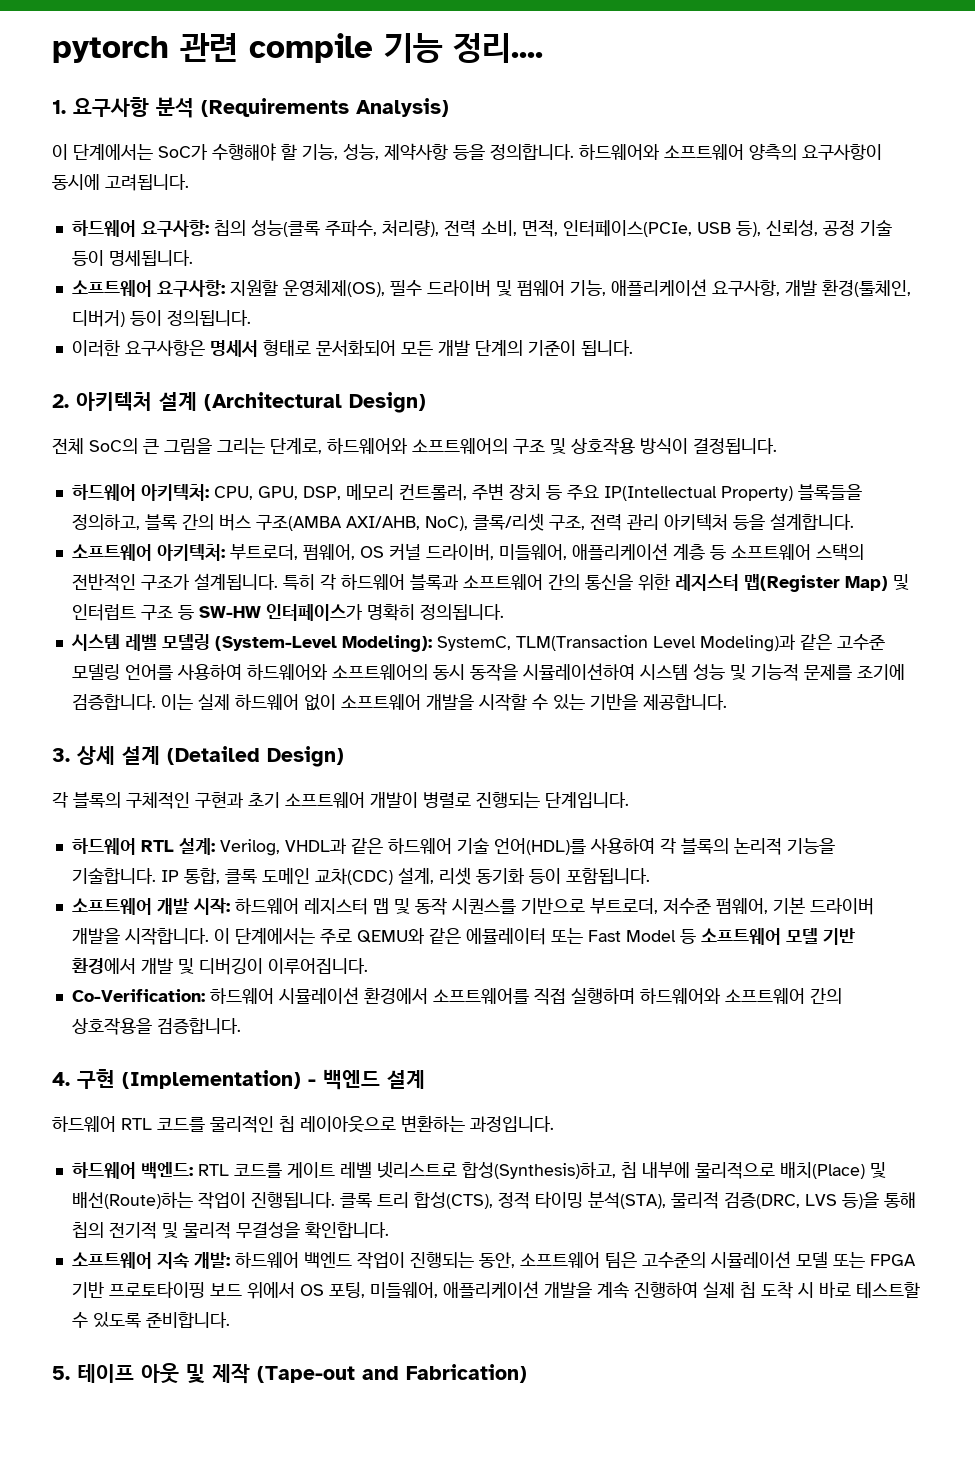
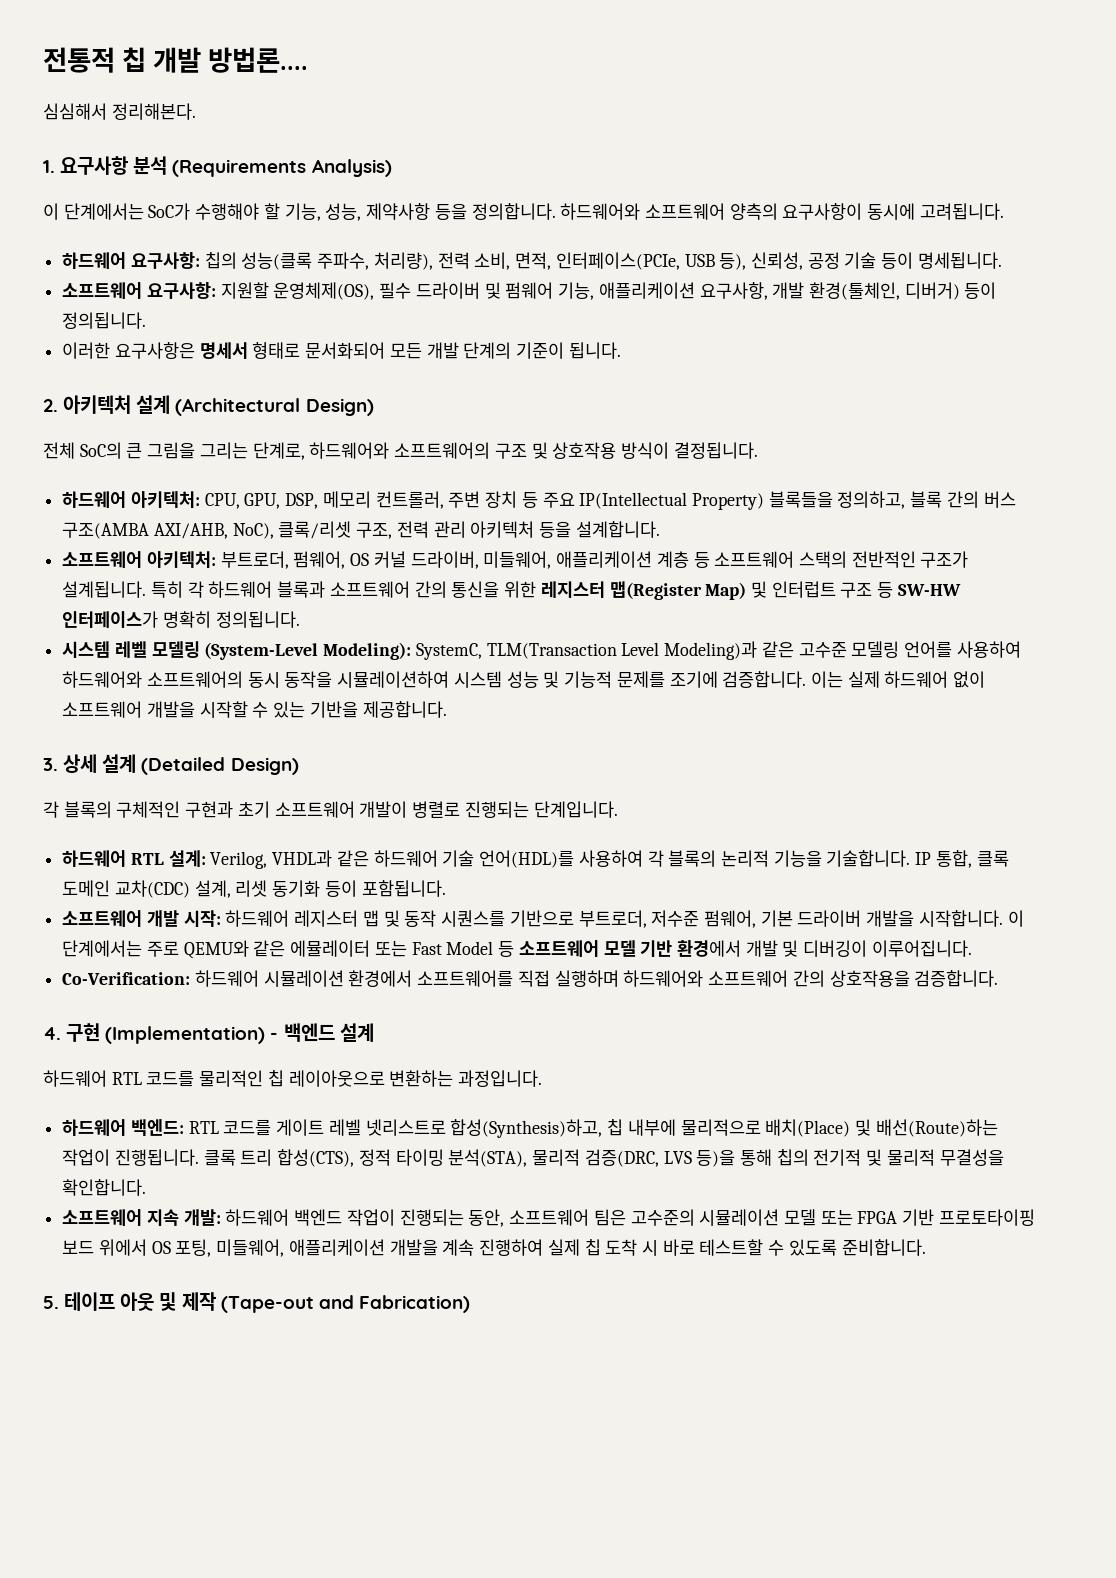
- pytorch 관련 compile 기능 정리....
+ 전통적 칩 개발 방법론....
+ 심심해서 정리해본다.

